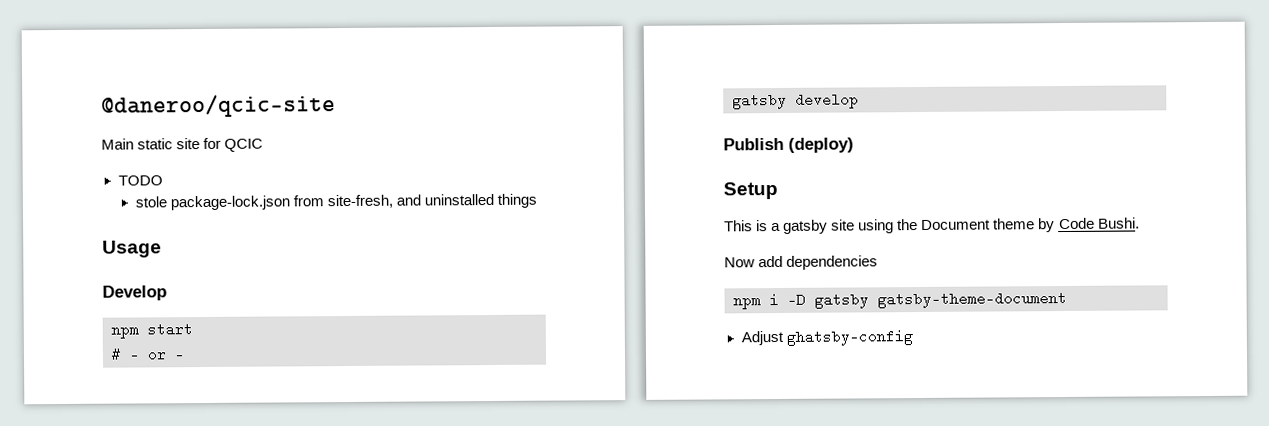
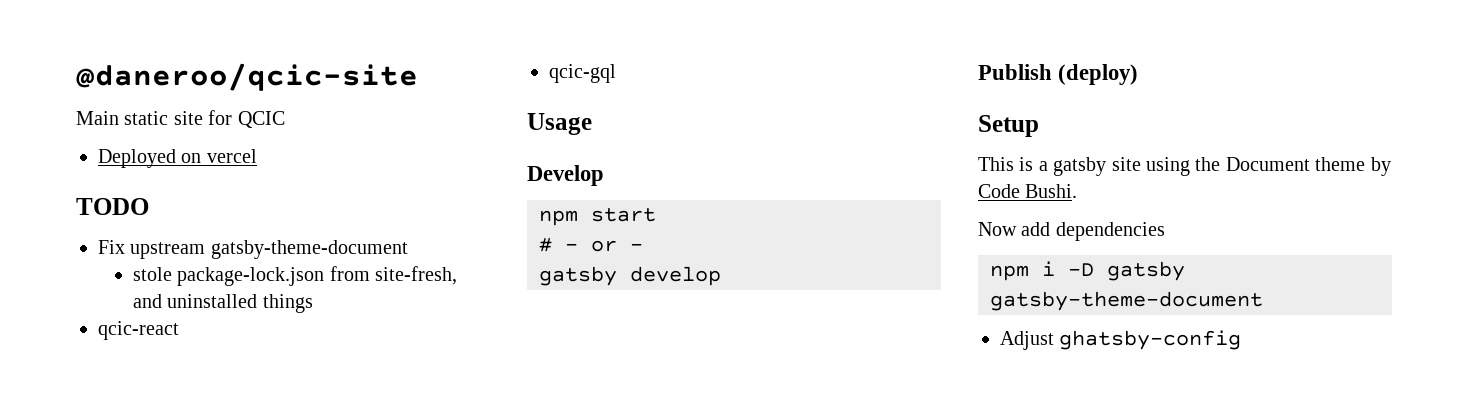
+ Deployed on vercel
  TODO
+ Fix upstream gatsby-theme-document
+ qcic-react
+ qcic-gql

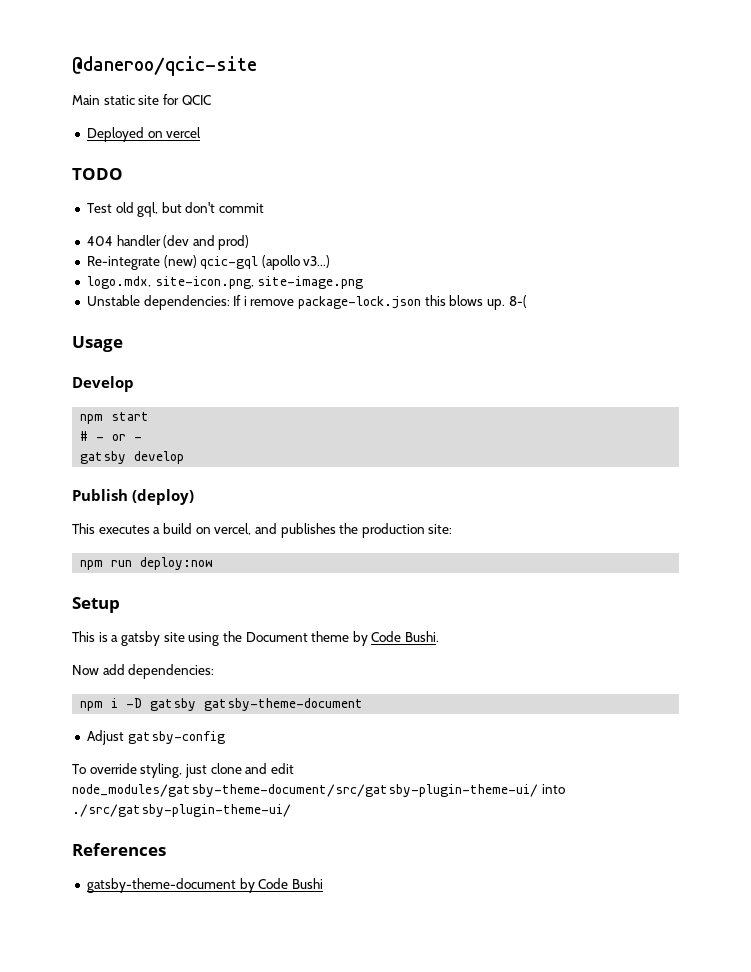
- Fix upstream gatsby-theme-document
- stole package-lock.json from site-fresh, and uninstalled things
- qcic-react
- qcic-gql
+ Test old gql, but don't commit
+ 404 handler (dev and prod)
+ Re-integrate (new) qcic-gql (apollo v3...)
+ logo.mdx, site-icon.png, site-image.png
+ Unstable dependencies: If i remove package-lock.json this blows up. 8-(
+ This executes a build on vercel, and publishes the production site:
+ npm run deploy:now
- Now add dependencies
+ Now add dependencies:
- Adjust ghatsby-config
+ Adjust gatsby-config
+ To override styling, just clone and edit node_modules/gatsby-theme-document/src/gatsby-plugin-theme-ui/ into ./src/gatsby-plugin-theme-ui/
+ References
+ gatsby-theme-document by Code Bushi

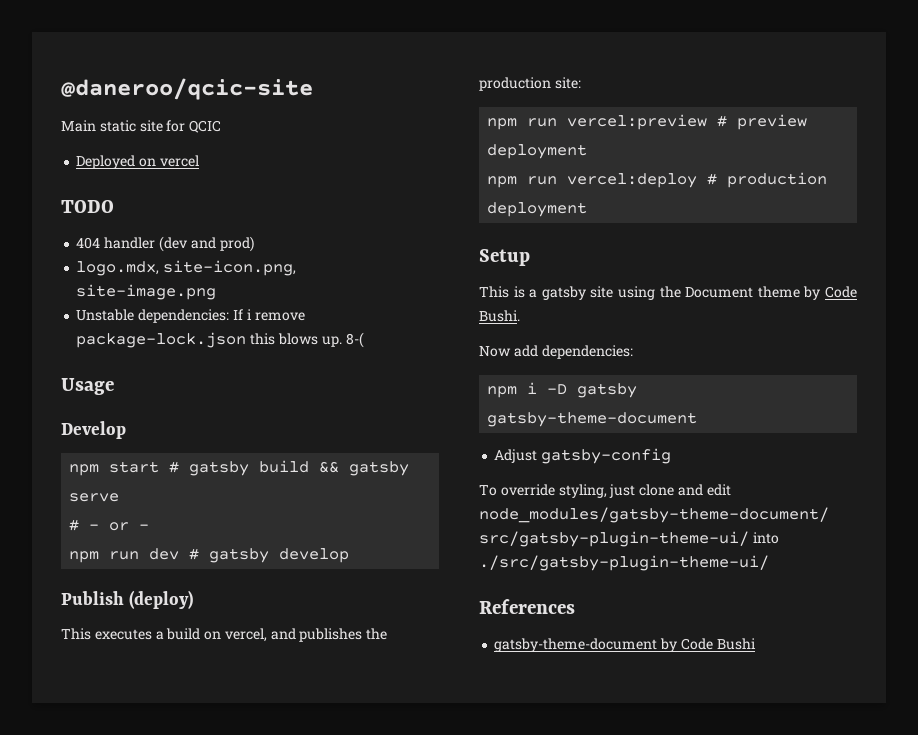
- Test old gql, but don't commit
- Re-integrate (new) qcic-gql (apollo v3...)
- npm start
+ npm start # gatsby build && gatsby serve
- gatsby develop
+ npm run dev # gatsby develop
- npm run deploy:now
+ npm run vercel:preview # preview deployment
+ npm run vercel:deploy # production deployment

